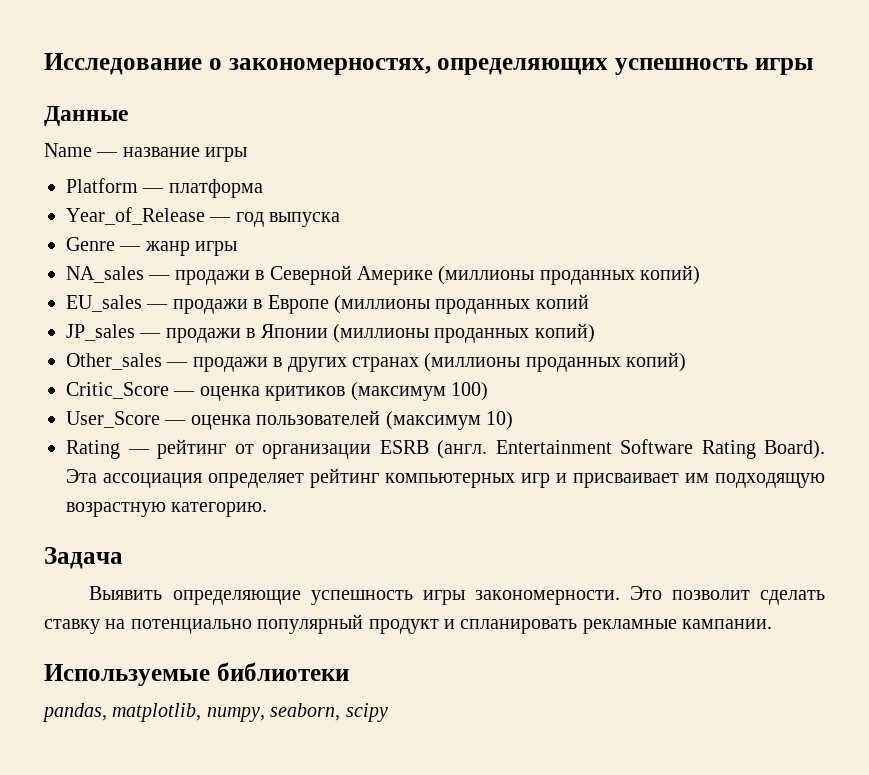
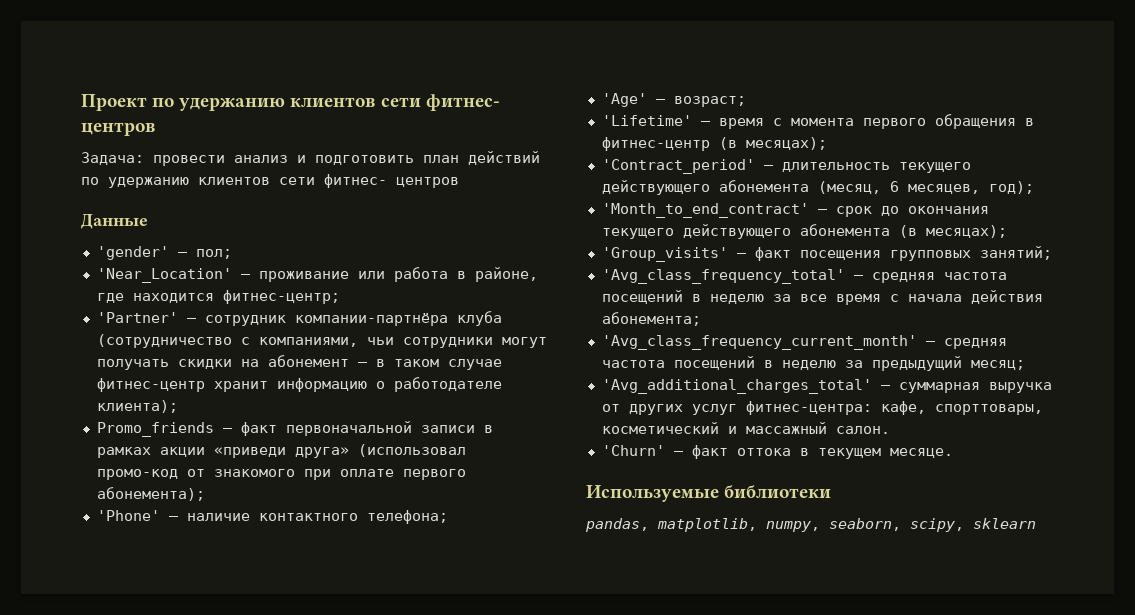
- Исследование о закономерностях, определяющих успешность игры
+ Проект по удержанию клиентов сети фитнес- центров
+ Задача: провести анализ и подготовить план действий по удержанию клиентов сети фитнес- центров
  Данные
- Name — название игры
- Platform — платформа
- Year_of_Release — год выпуска
- Genre — жанр игры
- NA_sales — продажи в Северной Америке (миллионы проданных копий)
- EU_sales — продажи в Европе (миллионы проданных копий
- JP_sales — продажи в Японии (миллионы проданных копий)
- Other_sales — продажи в других странах (миллионы проданных копий)
- Critic_Score — оценка критиков (максимум 100)
- User_Score — оценка пользователей (максимум 10)
- Rating — рейтинг от организации ESRB (англ. Entertainment Software Rating Board). Эта ассоциация определяет рейтинг компьютерных игр и присваивает им подходящую возрастную категорию.
- Задача
- Выявить определяющие успешность игры закономерности. Это позволит сделать ставку на потенциально популярный продукт и спланировать рекламные кампании.
+ 'gender' — пол;
+ 'Near_Location' — проживание или работа в районе, где находится фитнес-центр;
+ 'Partner' — сотрудник компании-партнёра клуба (сотрудничество с компаниями, чьи сотрудники могут получать скидки на абонемент — в таком случае фитнес-центр хранит информацию о работодателе клиента);
+ Promo_friends — факт первоначальной записи в рамках акции «приведи друга» (использовал промо-код от знакомого при оплате первого абонемента);
+ 'Phone' — наличие контактного телефона;
+ 'Age' — возраст;
+ 'Lifetime' — время с момента первого обращения в фитнес-центр (в месяцах);
+ 'Contract_period' — длительность текущего действующего абонемента (месяц, 6 месяцев, год);
+ 'Month_to_end_contract' — срок до окончания текущего действующего абонемента (в месяцах);
+ 'Group_visits' — факт посещения групповых занятий;
+ 'Avg_class_frequency_total' — средняя частота посещений в неделю за все время с начала действия абонемента;
+ 'Avg_class_frequency_current_month' — средняя частота посещений в неделю за предыдущий месяц;
+ 'Avg_additional_charges_total' — суммарная выручка от других услуг фитнес-центра: кафе, спорттовары, косметический и массажный салон.
+ 'Churn' — факт оттока в текущем месяце.
- pandas, matplotlib, numpy, seaborn, scipy
+ pandas, matplotlib, numpy, seaborn, scipy, sklearn

